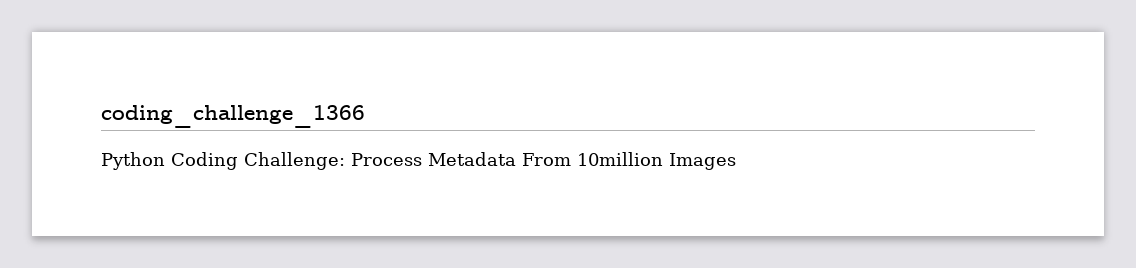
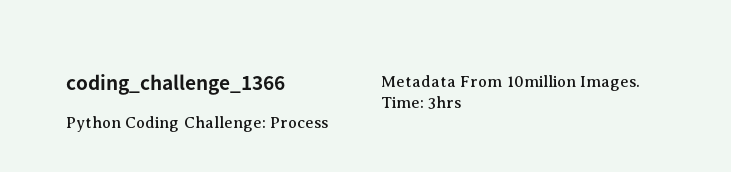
- Python Coding Challenge: Process Metadata From 10million Images
+ Python Coding Challenge: Process Metadata From 10million Images. Time: 3hrs

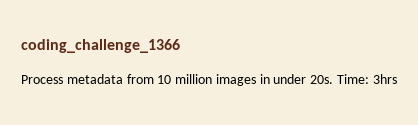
- Python Coding Challenge: Process Metadata From 10million Images.
+ Process metadata from 10 million images in under 20s.

